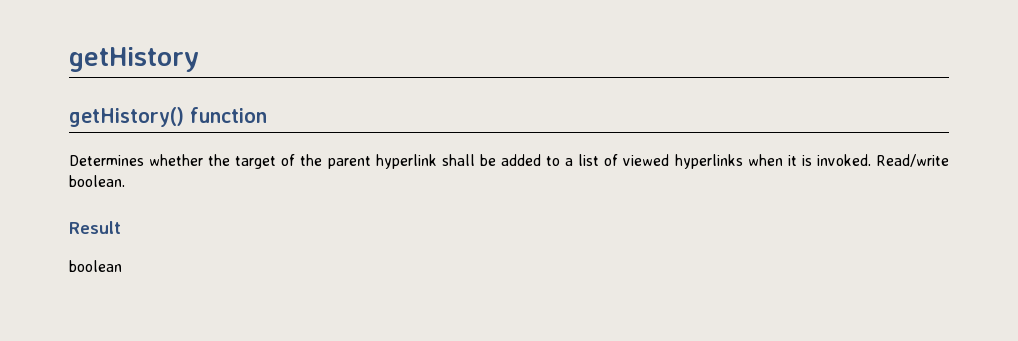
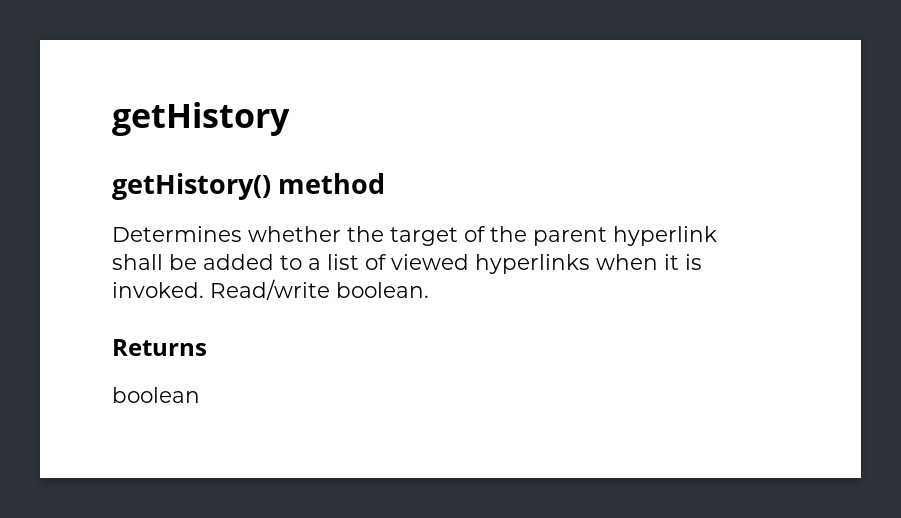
- getHistory() function
+ getHistory() method
- Result
+ Returns

